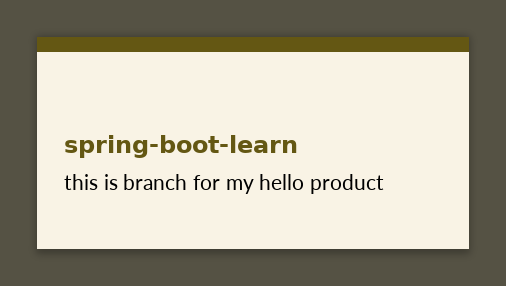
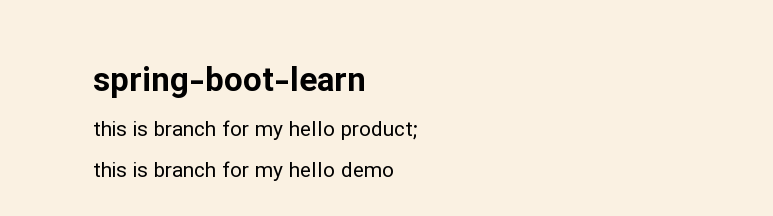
- this is branch for my hello product
+ this is branch for my hello product;
+ this is branch for my hello demo

